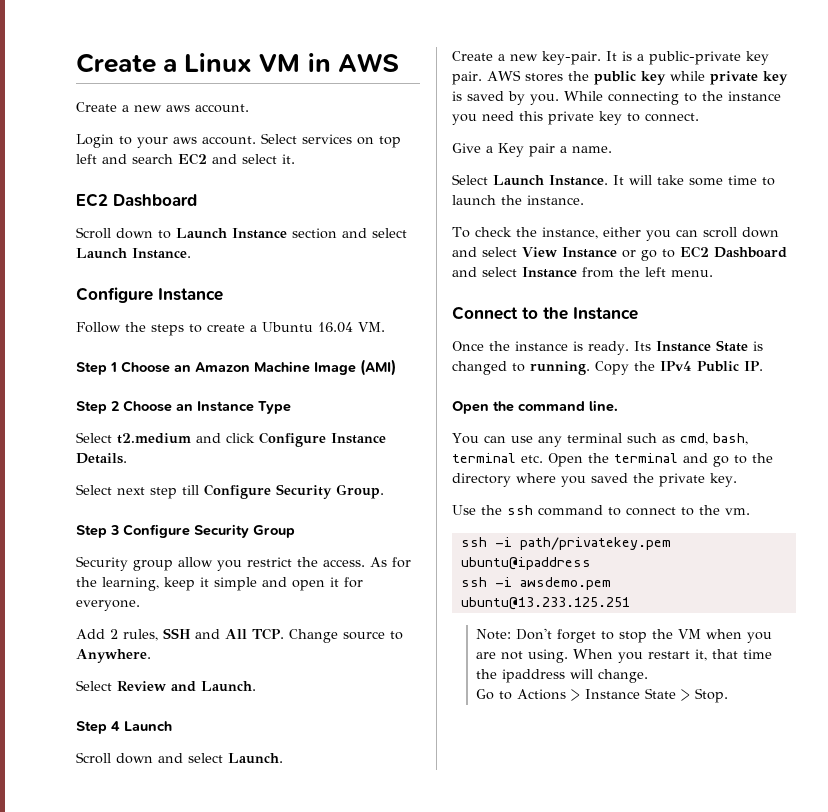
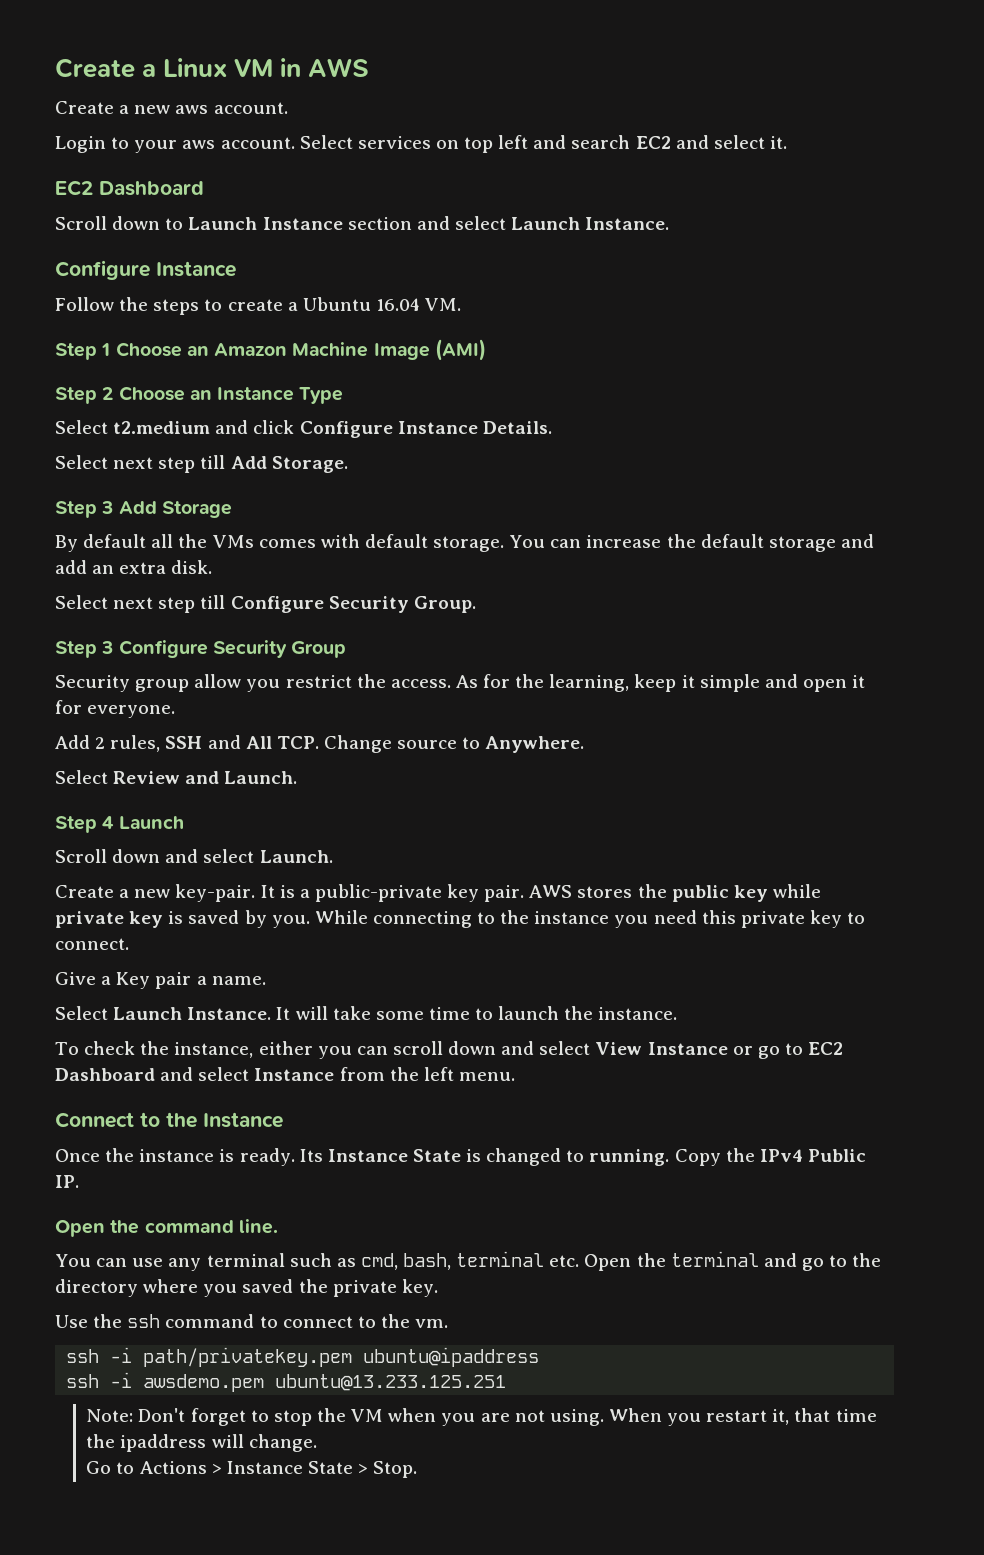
+ Select next step till Add Storage.
+ Step 3 Add Storage
+ By default all the VMs comes with default storage. You can increase the default storage and add an extra disk.

